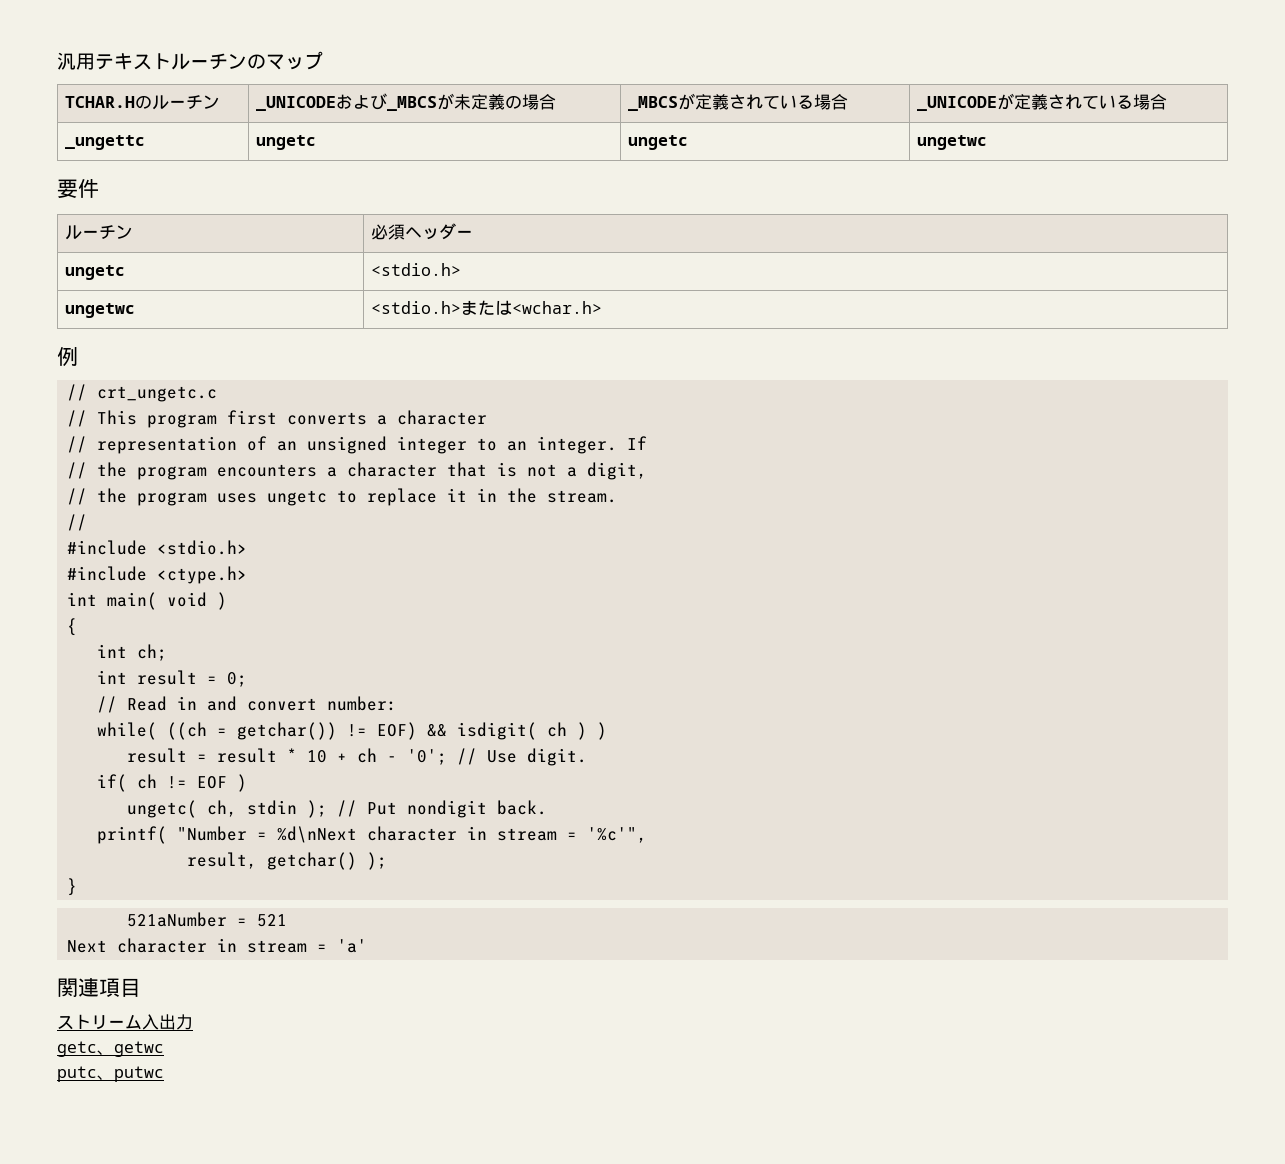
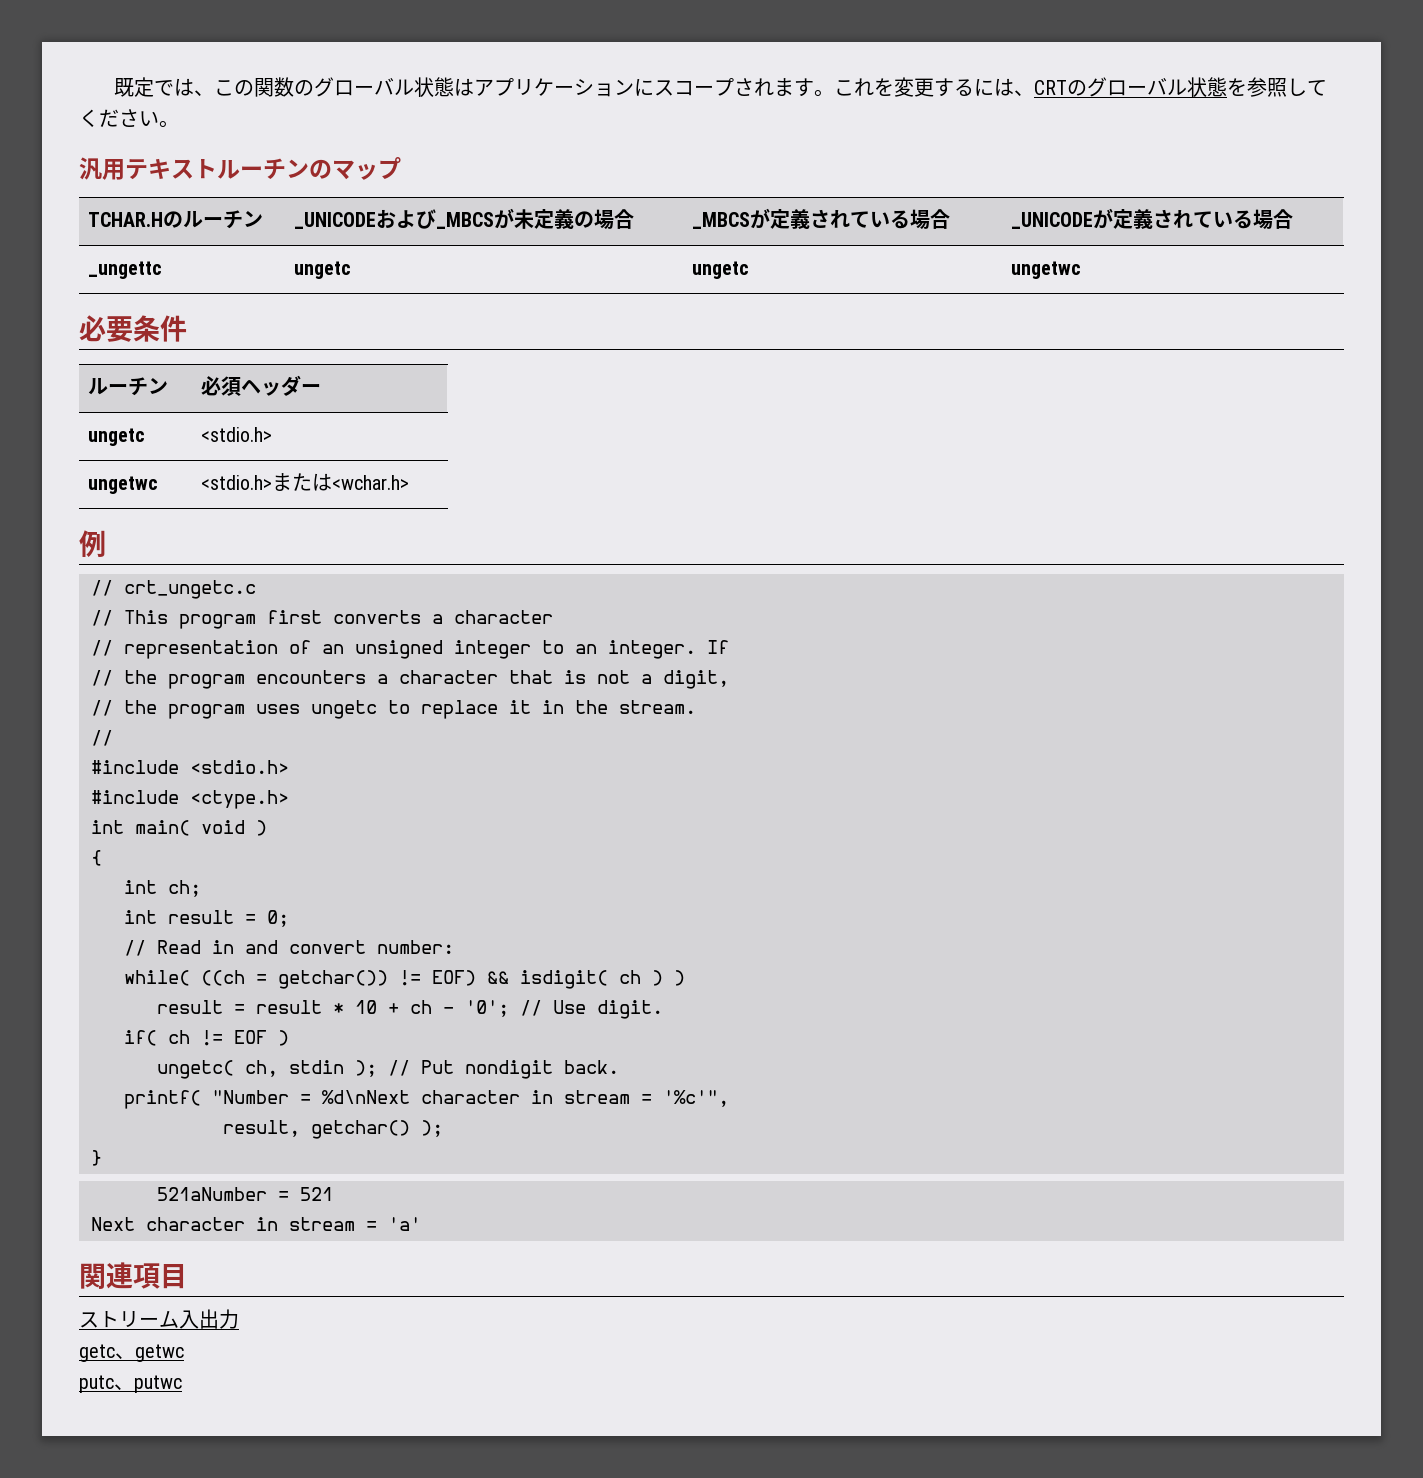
+ 既定では、この関数のグローバル状態はアプリケーションにスコープされます。これを変更するには、CRTのグローバル状態を参照してください。
- 要件
+ 必要条件

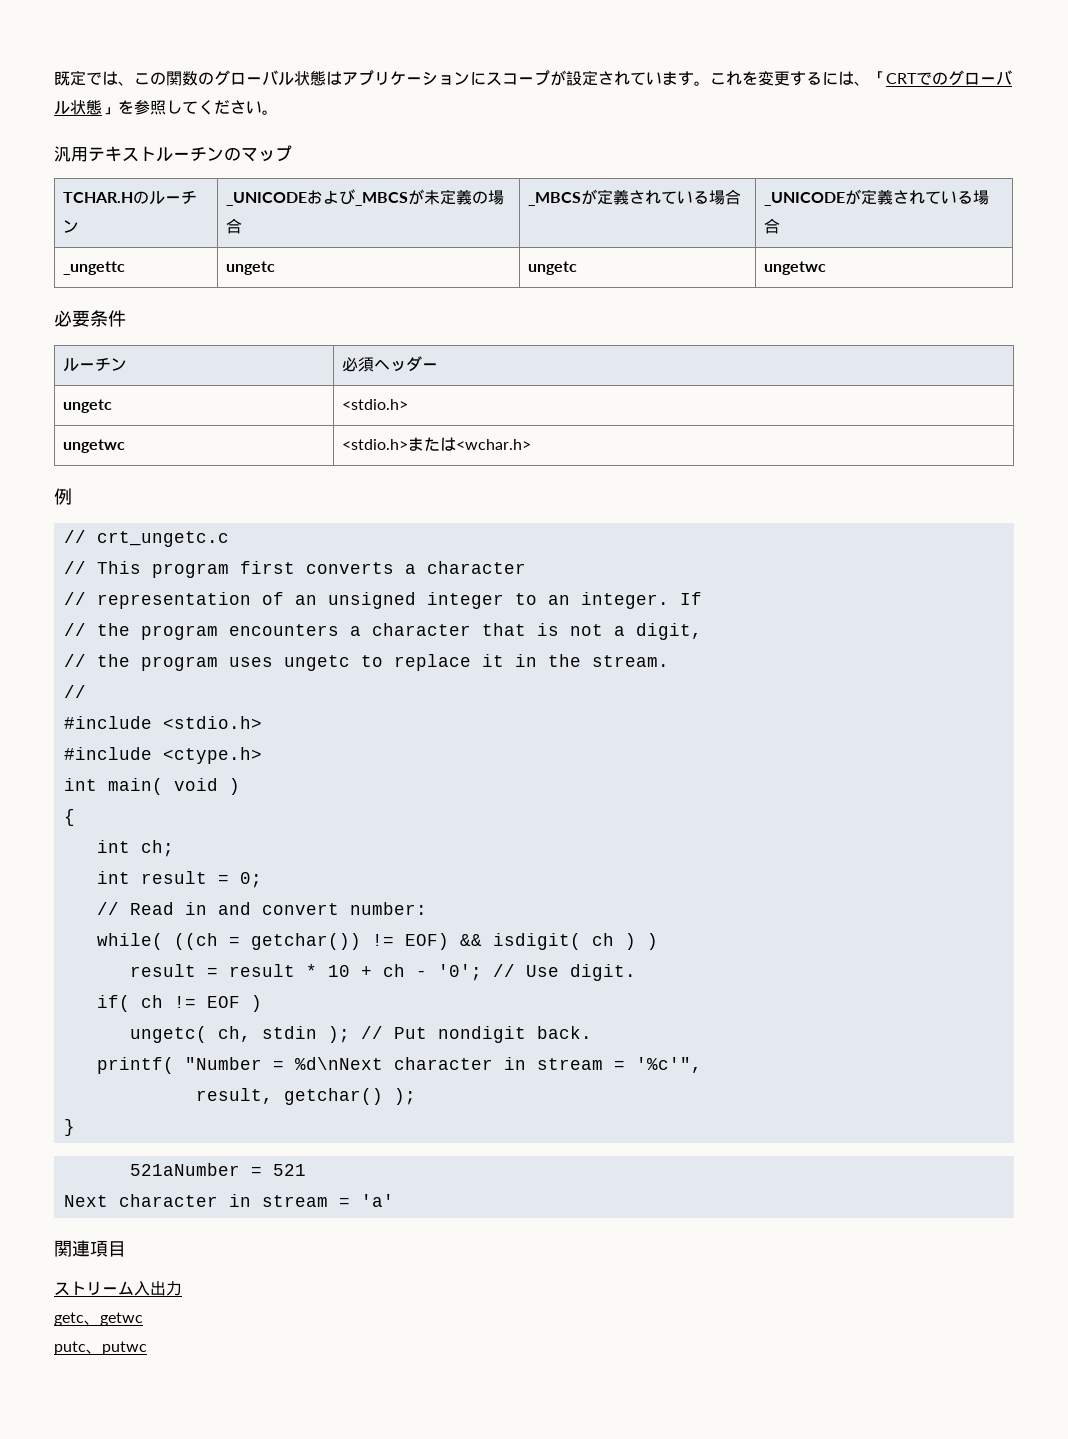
- 既定では、この関数のグローバル状態はアプリケーションにスコープされます。
+ 既定では、この関数のグローバル状態はアプリケーションにスコープが設定されています。
- これを変更するには、CRTのグローバル状態を参照してください。
+ これを変更するには、「CRTでのグローバル状態」を参照してください。

